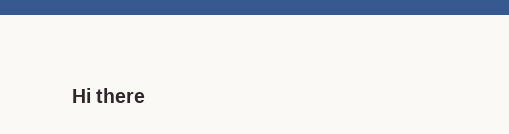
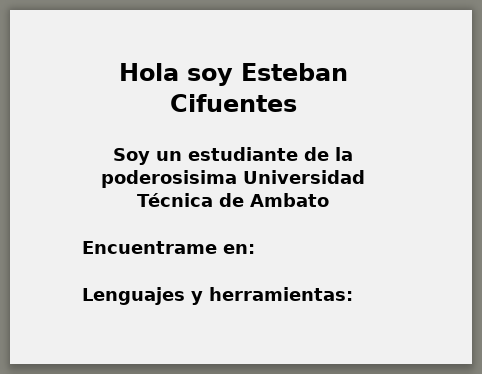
- Hi there
+ Hola soy Esteban Cifuentes
+ Soy un estudiante de la poderosisima Universidad Técnica de Ambato
+ Encuentrame en:
+ Lenguajes y herramientas:

